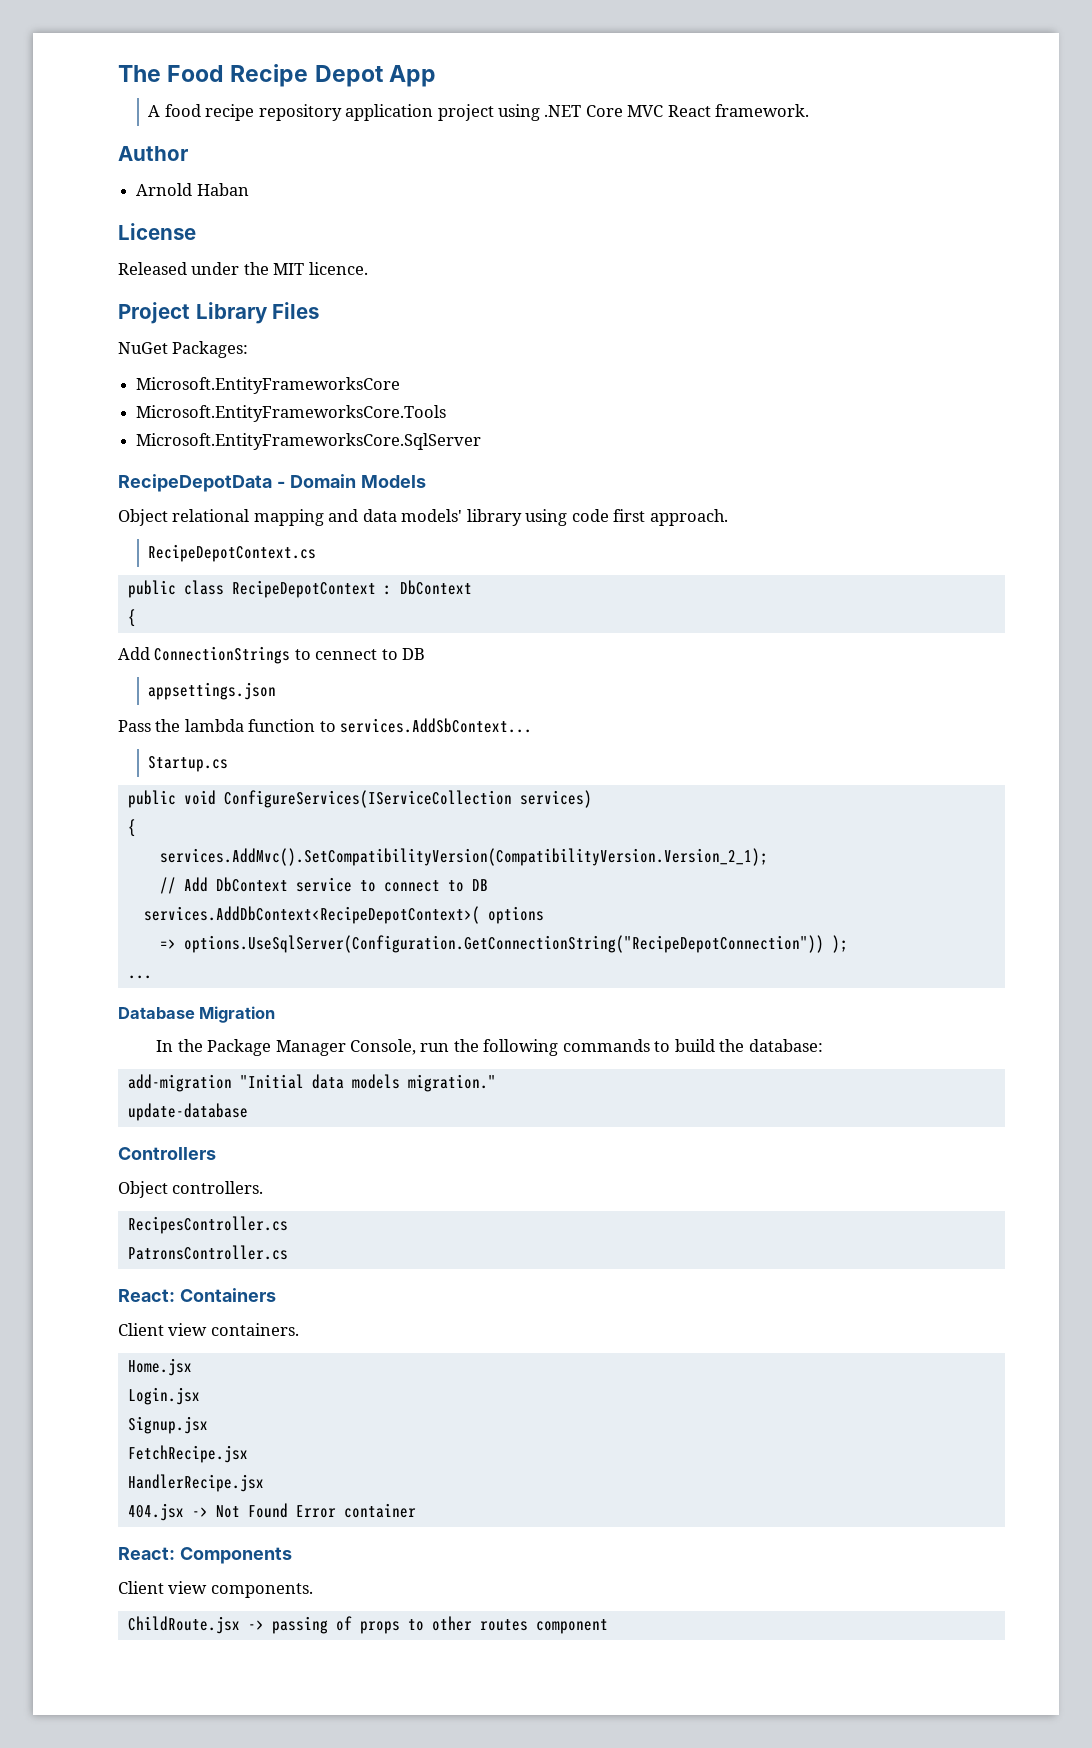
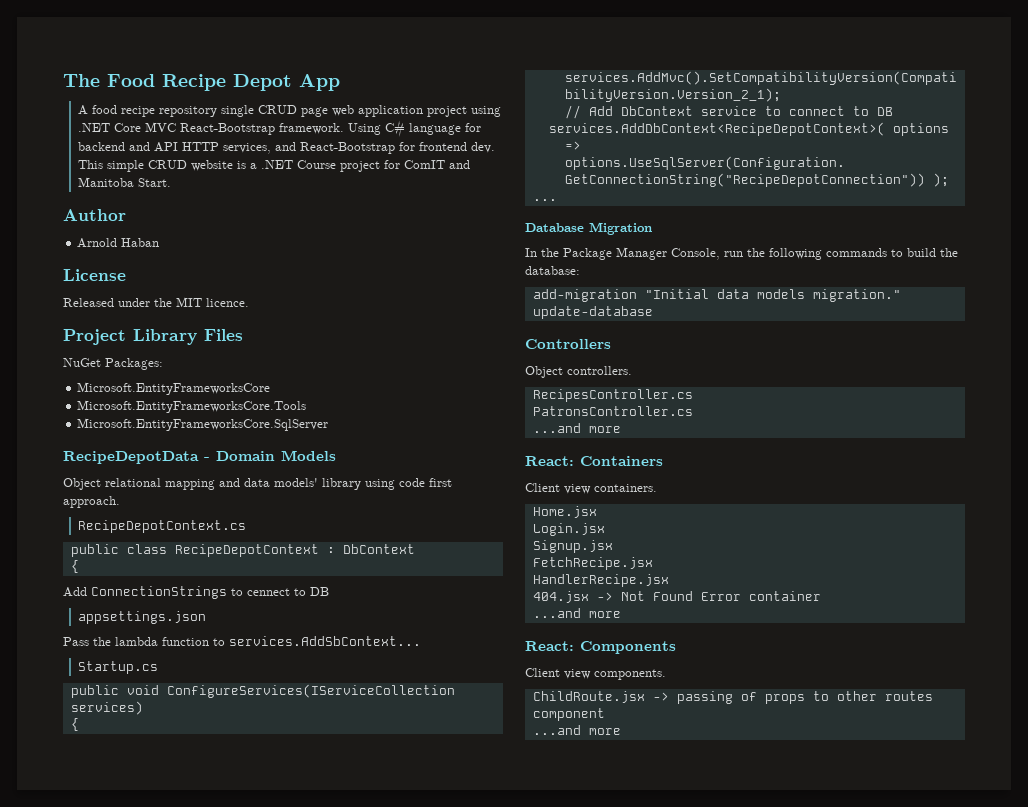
- A food recipe repository application project using .NET Core MVC React framework.
+ A food recipe repository single CRUD page web application project using .NET Core MVC React-Bootstrap framework. Using C# language for backend and API HTTP services, and React-Bootstrap for frontend dev. This simple CRUD website is a .NET Course project for ComIT and Manitoba Start.
  PatronsController.cs
+ ...and more
  404.jsx -> Not Found Error container
+ ...and more
  ChildRoute.jsx -> passing of props to other routes component
+ ...and more

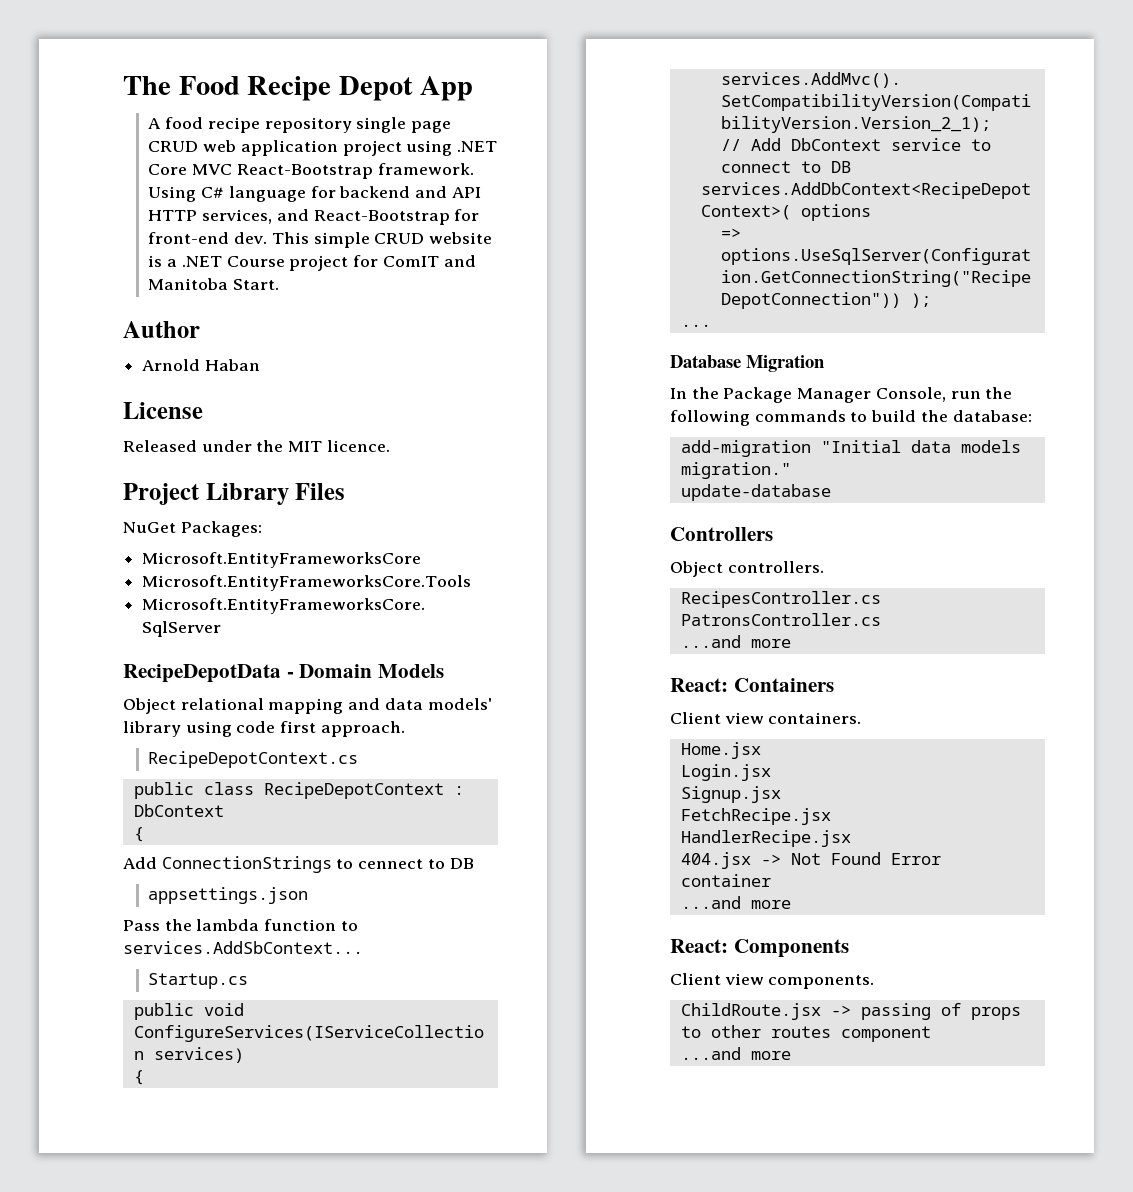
- A food recipe repository single CRUD page web application project using .NET Core MVC React-Bootstrap framework.
+ A food recipe repository single page CRUD web application project using .NET Core MVC React-Bootstrap framework.
- Using C# language for backend and API HTTP services, and React-Bootstrap for frontend dev.
+ Using C# language for backend and API HTTP services, and React-Bootstrap for front-end dev.

